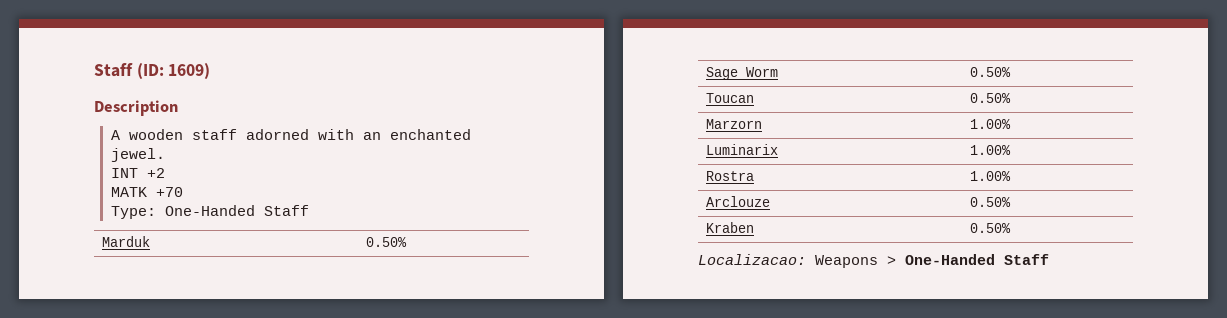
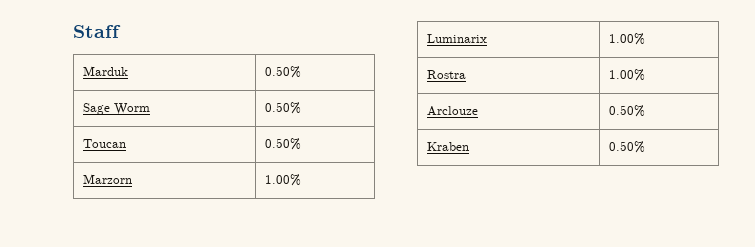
- Staff (ID: 1609)
- Description
- A wooden staff adorned with an enchanted jewel.
- INT +2
- MATK +70
- Type: One-Handed Staff
+ Staff
- Localizacao: Weapons > One-Handed Staff

